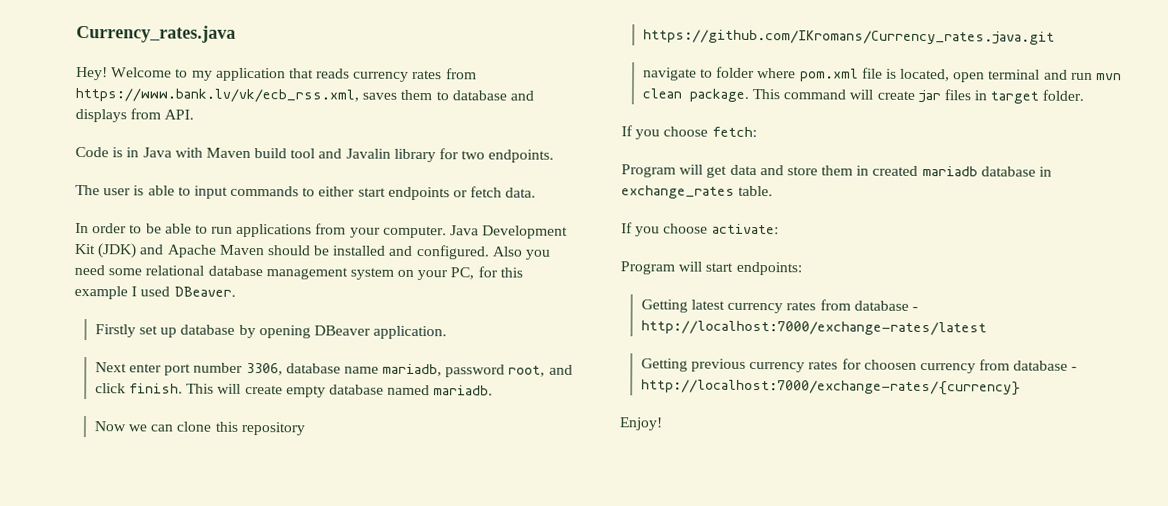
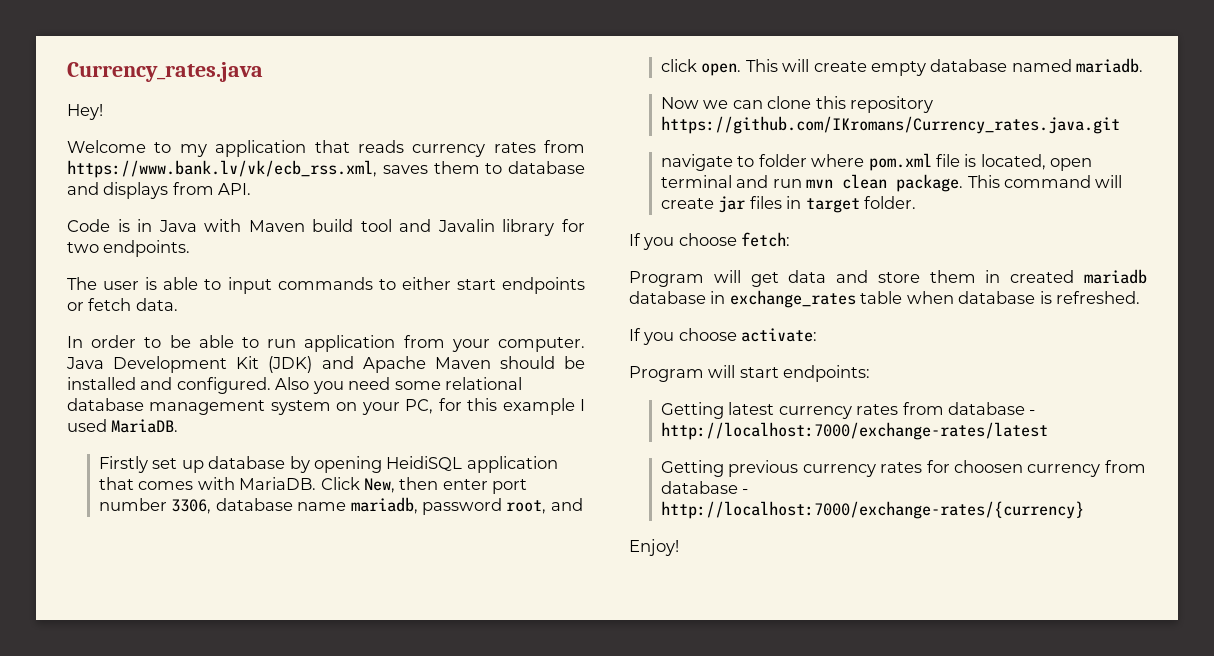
- Hey! Welcome to my application that reads currency rates from https://www.bank.lv/vk/ecb_rss.xml, saves them to database and displays from API.
+ Hey!
+ Welcome to my application that reads currency rates from https://www.bank.lv/vk/ecb_rss.xml, saves them to database and displays from API.
- In order to be able to run applications from your computer.
+ In order to be able to run application from your computer.
- Also you need some relational database management system on your PC, for this example I used DBeaver.
+ Also you need some relational database management system on your PC, for this example I used MariaDB.
- Firstly set up database by opening DBeaver application.
- Next enter port number 3306, database name mariadb, password root, and click finish.
+ Firstly set up database by opening HeidiSQL application that comes with MariaDB. Click New, then enter port number 3306, database name mariadb, password root, and click open.
- Program will get data and store them in created mariadb database in exchange_rates table.
+ Program will get data and store them in created mariadb database in exchange_rates table when database is refreshed.

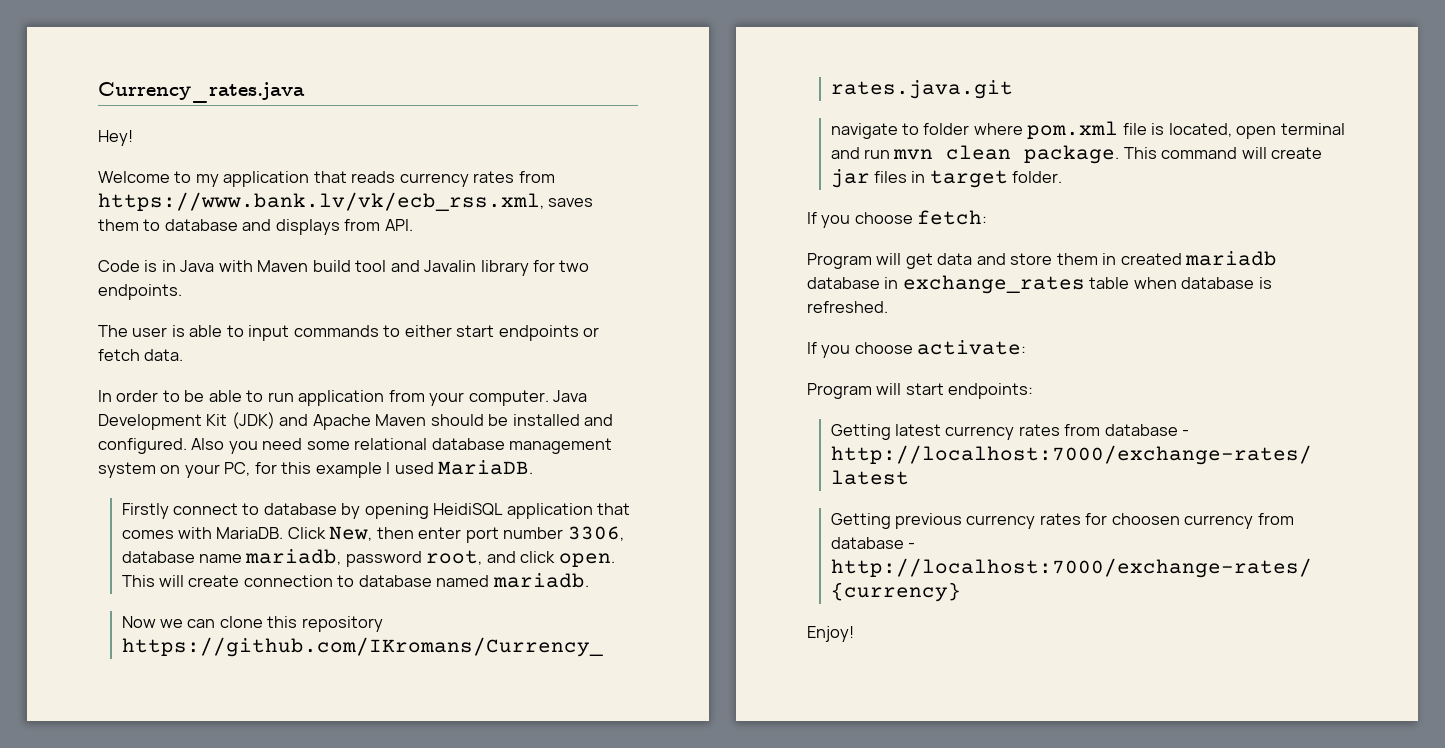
- Firstly set up database by opening HeidiSQL application that comes with MariaDB.
+ Firstly connect to database by opening HeidiSQL application that comes with MariaDB.
- This will create empty database named mariadb.
+ This will create connection to database named mariadb.

